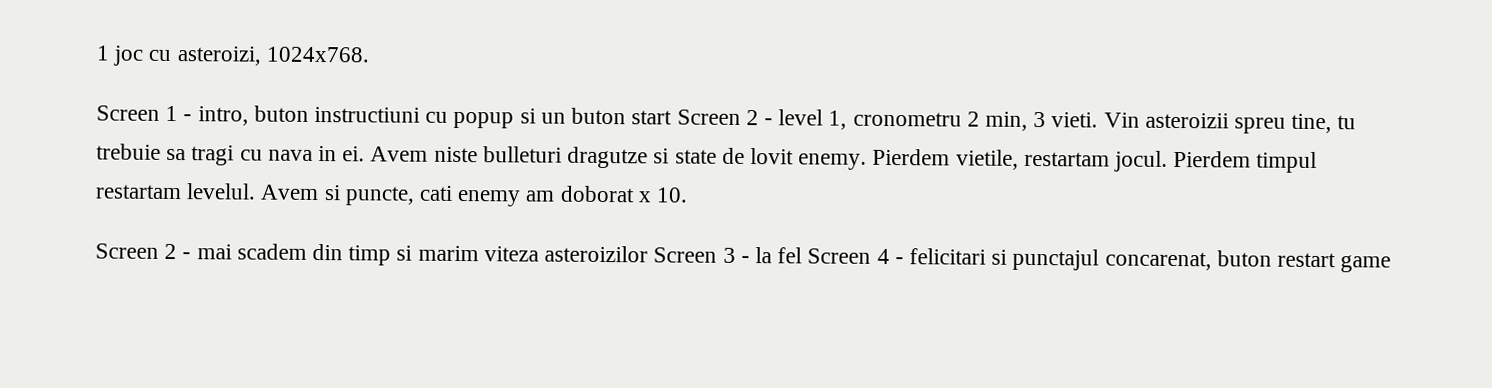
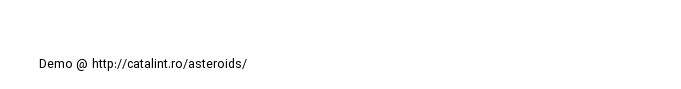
- 1 joc cu asteroizi, 1024x768.
- Screen 1 - intro, buton instructiuni cu popup si un buton start Screen 2 - level 1, cronometru 2 min, 3 vieti. Vin asteroizii spreu tine, tu trebuie sa tragi cu nava in ei. Avem niste bulleturi dragutze si state de lovit enemy. Pierdem vietile, restartam jocul. Pierdem timpul restartam levelul. Avem si puncte, cati enemy am doborat x 10.
- Screen 2 - mai scadem din timp si marim viteza asteroizilor Screen 3 - la fel Screen 4 - felicitari si punctajul concarenat, buton restart game
+ Demo @ http://catalint.ro/asteroids/

